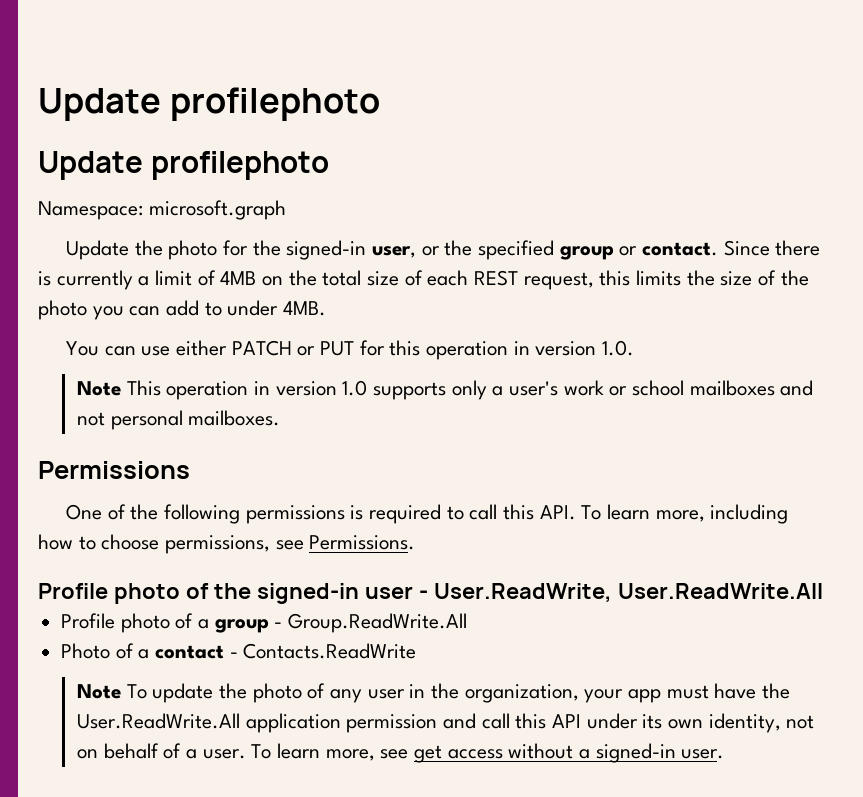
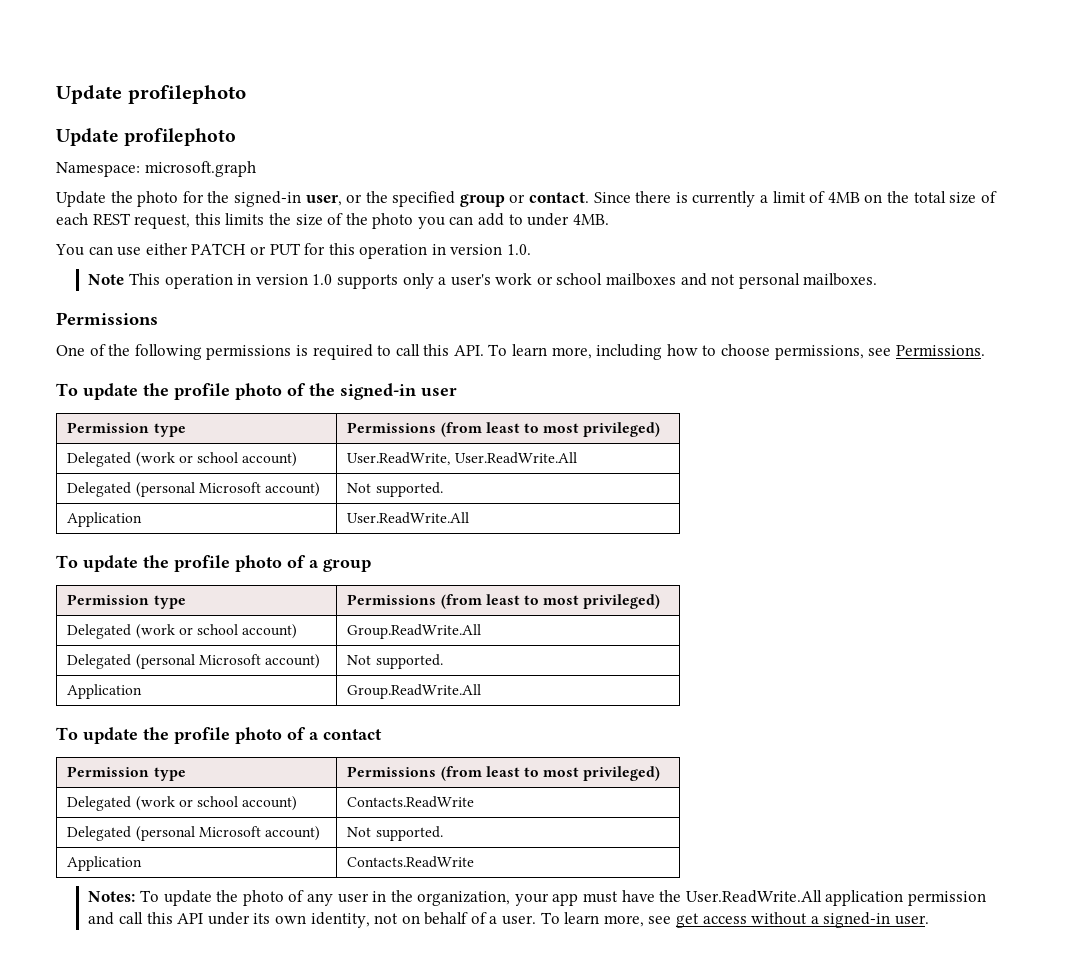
- Profile photo of the signed-in user - User.ReadWrite, User.ReadWrite.All
- Profile photo of a group - Group.ReadWrite.All
- Photo of a contact - Contacts.ReadWrite
- Note To update the photo of any user in the organization, your app must have the User.ReadWrite.All application permission and call this API under its own identity, not on behalf of a user.
+ To update the profile photo of the signed-in user
+ Permission type | Permissions (from least to most privileged)
+ Delegated (work or school account) | User.ReadWrite, User.ReadWrite.All
+ Delegated (personal Microsoft account) | Not supported.
+ Application | User.ReadWrite.All
+ To update the profile photo of a group
+ Permission type | Permissions (from least to most privileged)
+ Delegated (work or school account) | Group.ReadWrite.All
+ Delegated (personal Microsoft account) | Not supported.
+ Application | Group.ReadWrite.All
+ To update the profile photo of a contact
+ Permission type | Permissions (from least to most privileged)
+ Delegated (work or school account) | Contacts.ReadWrite
+ Delegated (personal Microsoft account) | Not supported.
+ Application | Contacts.ReadWrite
+ Notes: To update the photo of any user in the organization, your app must have the User.ReadWrite.All application permission and call this API under its own identity, not on behalf of a user.

